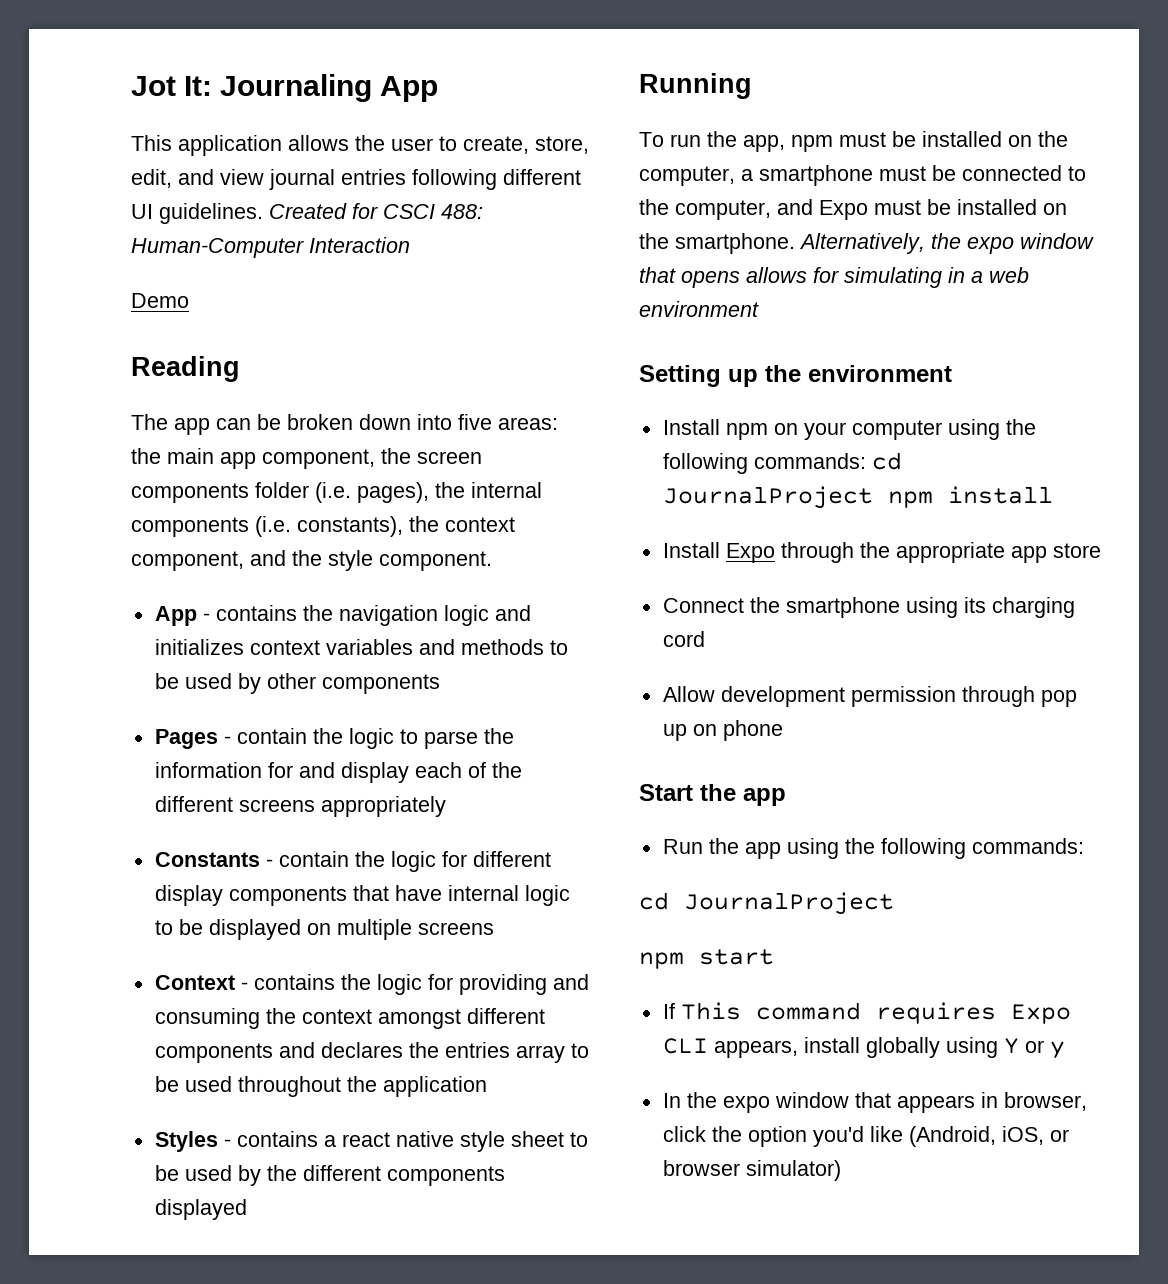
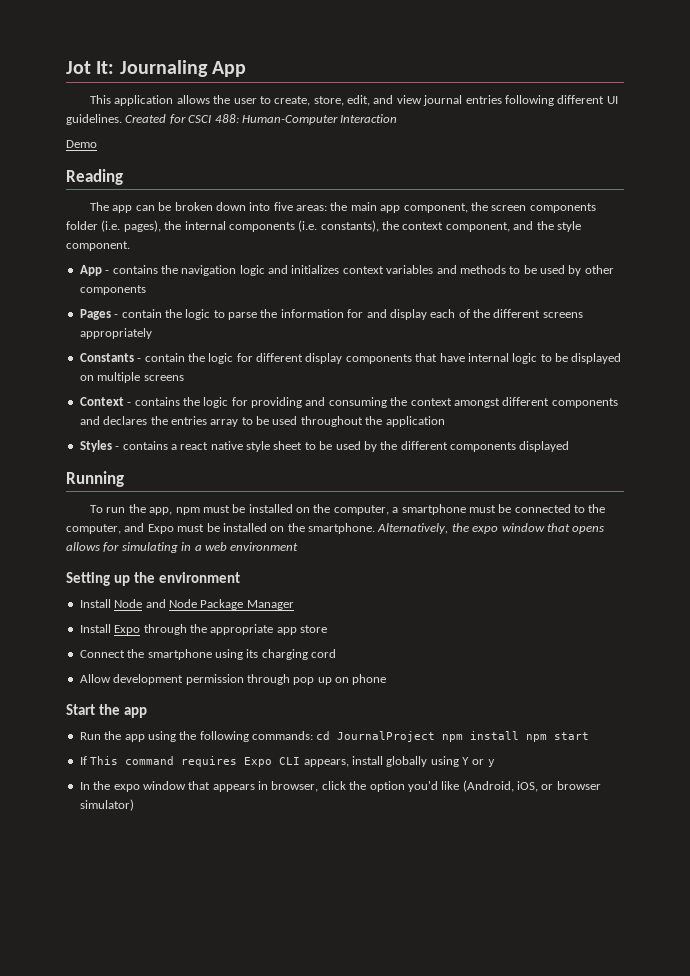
- Install npm on your computer using the following commands: cd JournalProject npm install
+ Install Node and Node Package Manager
- Run the app using the following commands:
- cd JournalProject
- npm start
+ Run the app using the following commands: cd JournalProject npm install npm start

